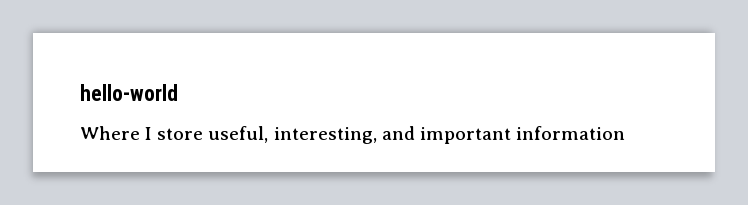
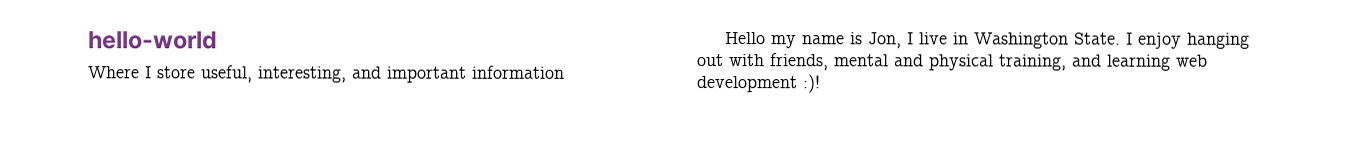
+ Hello my name is Jon, I live in Washington State. I enjoy hanging out with friends, mental and physical training, and learning web development :)!

